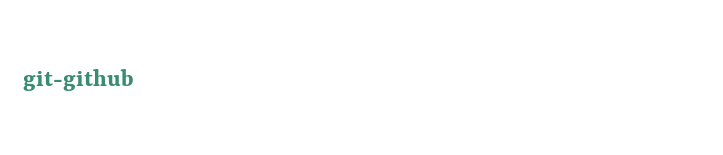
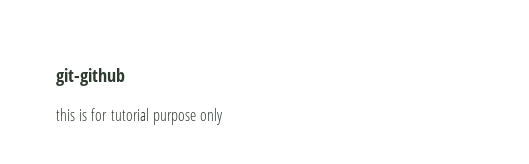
+ this is for tutorial purpose only

